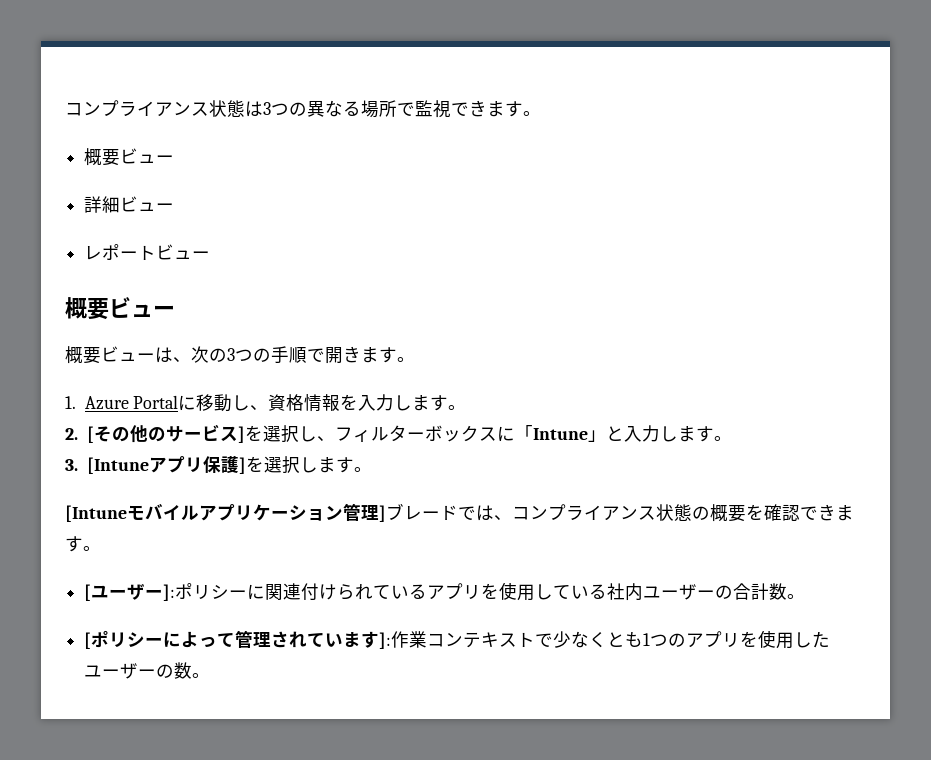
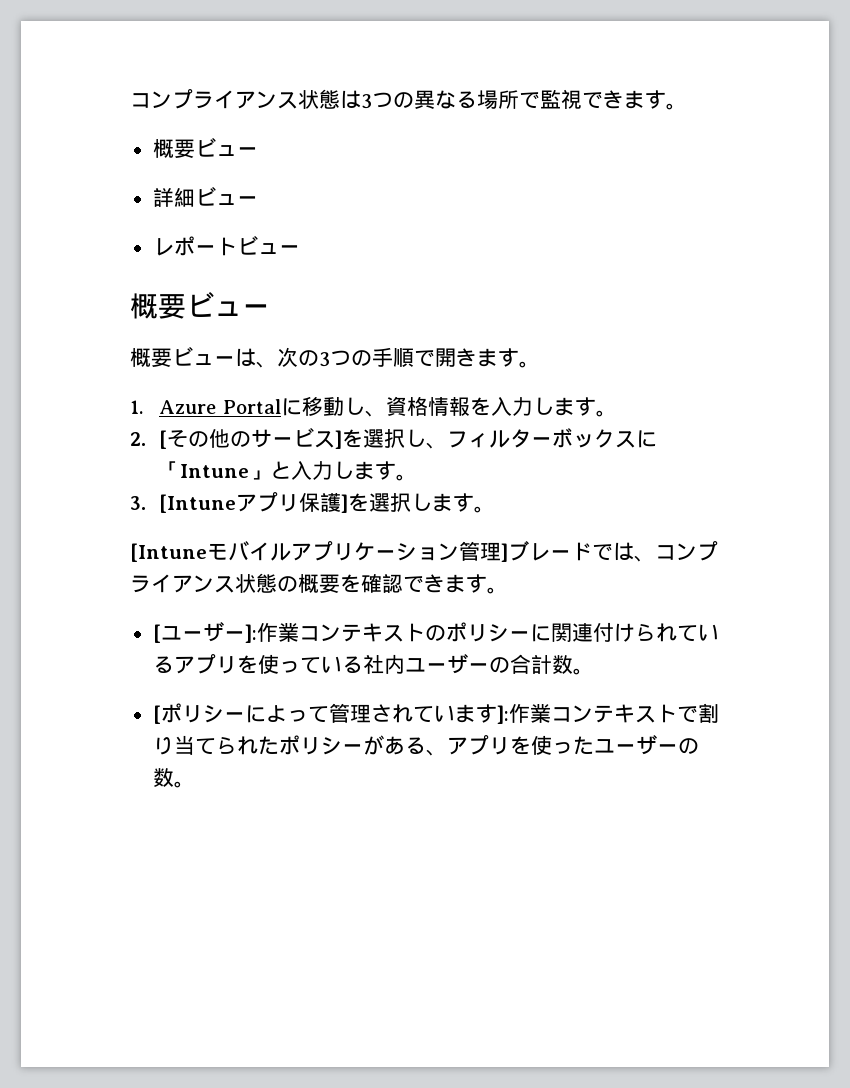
- [ユーザー]:ポリシーに関連付けられているアプリを使用している社内ユーザーの合計数。
+ [ユーザー]:作業コンテキストのポリシーに関連付けられているアプリを使っている社内ユーザーの合計数。
- [ポリシーによって管理されています]:作業コンテキストで少なくとも1つのアプリを使用したユーザーの数。
+ [ポリシーによって管理されています]:作業コンテキストで割り当てられたポリシーがある、アプリを使ったユーザーの数。

